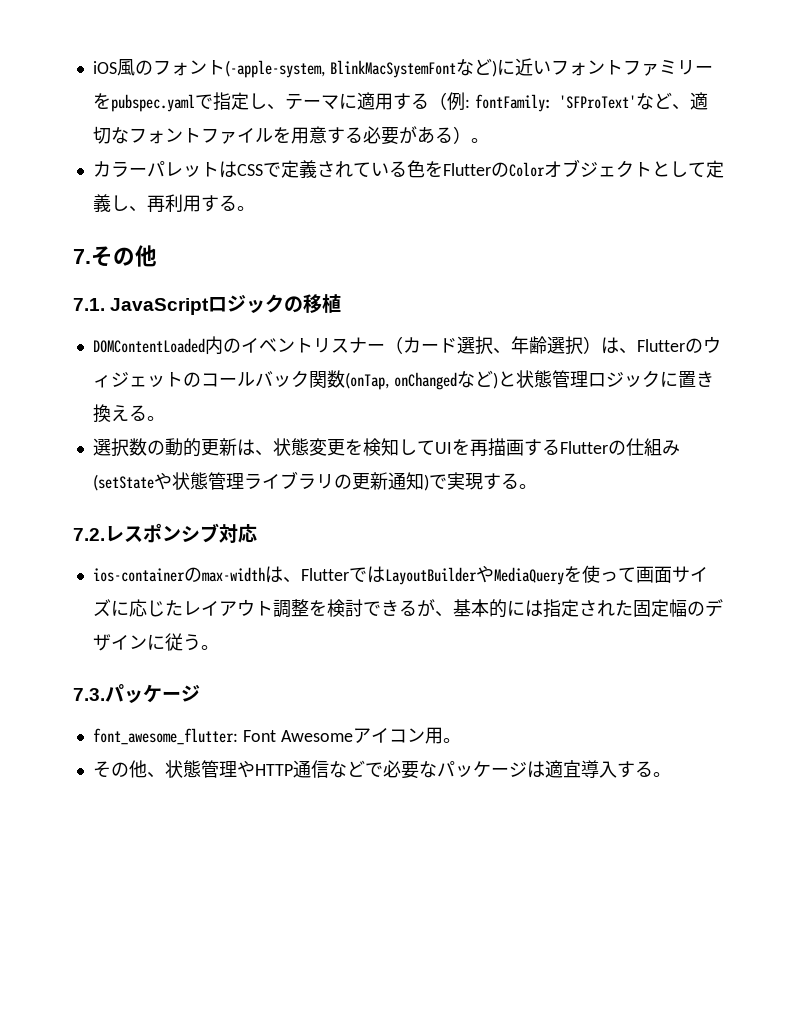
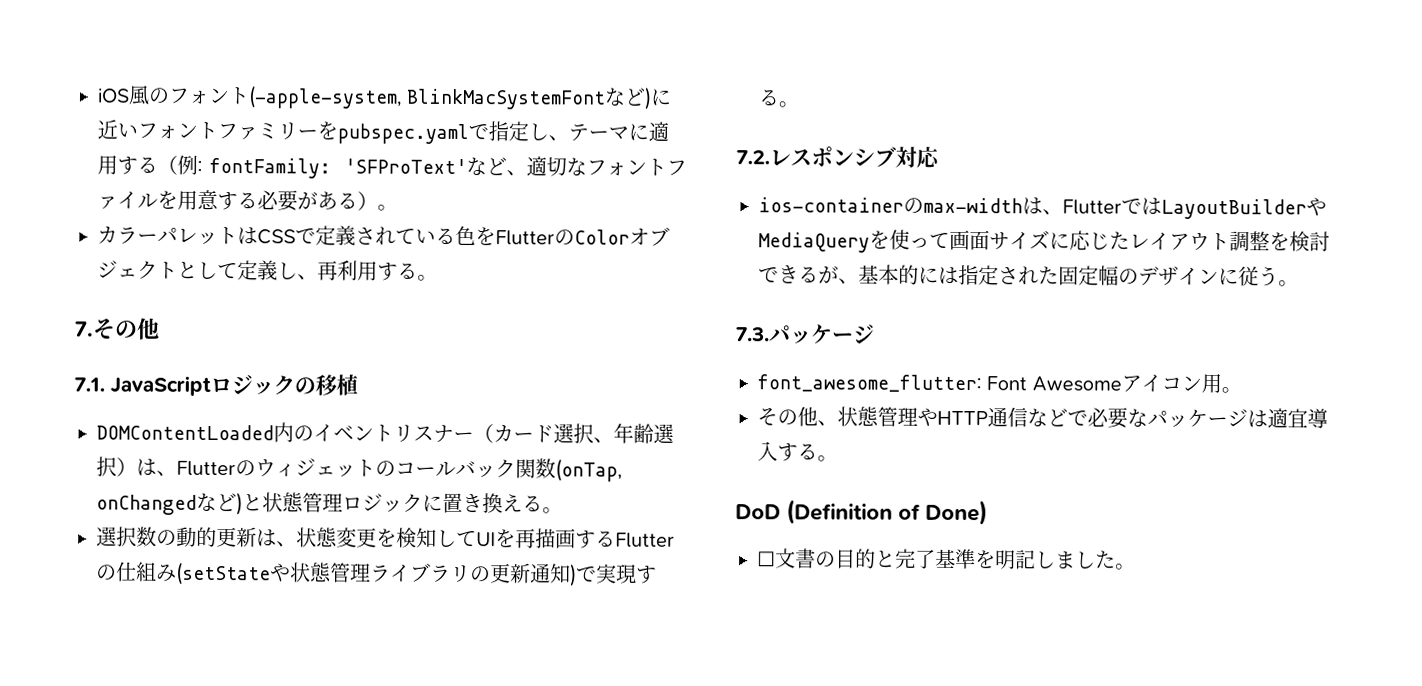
+ DoD (Definition of Done)
+ ☐文書の目的と完了基準を明記しました。

